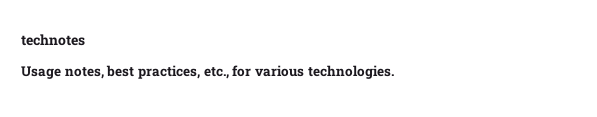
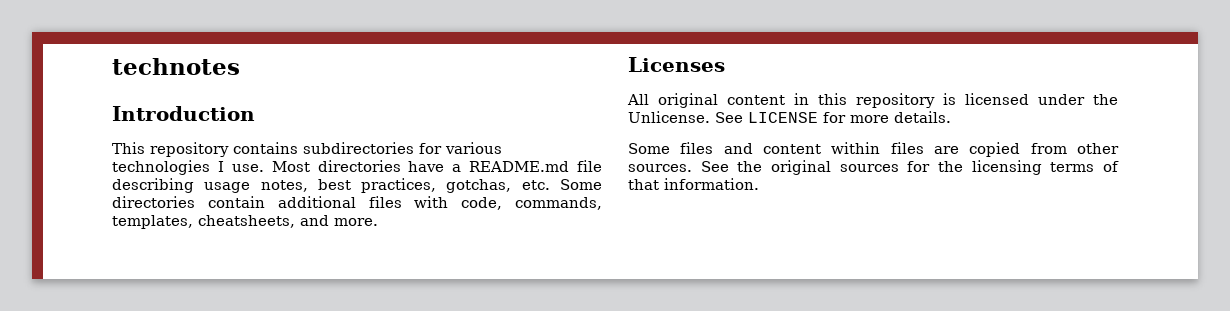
- Usage notes, best practices, etc., for various technologies.
+ Introduction
+ This repository contains subdirectories for various technologies I use. Most directories have a README.md file describing usage notes, best practices, gotchas, etc. Some directories contain additional files with code, commands, templates, cheatsheets, and more.
+ Licenses
+ All original content in this repository is licensed under the Unlicense. See LICENSE for more details.
+ Some files and content within files are copied from other sources. See the original sources for the licensing terms of that information.

